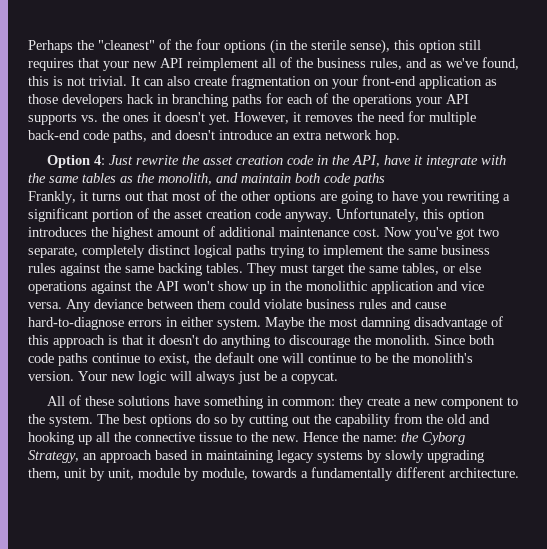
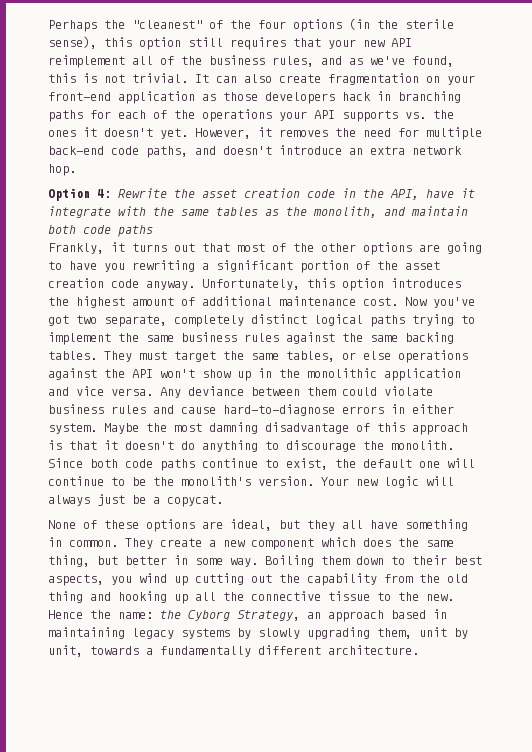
- Option 4: Just rewrite the asset creation code in the API, have it integrate with the same tables as the monolith, and maintain both code paths
+ Option 4: Rewrite the asset creation code in the API, have it integrate with the same tables as the monolith, and maintain both code paths
- All of these solutions have something in common: they create a new component to the system. The best options do so by cutting out the capability from the old and hooking up all the connective tissue to the new.
+ None of these options are ideal, but they all have something in common. They create a new component which does the same thing, but better in some way. Boiling them down to their best aspects, you wind up cutting out the capability from the old thing and hooking up all the connective tissue to the new.
- Hence the name: the Cyborg Strategy, an approach based in maintaining legacy systems by slowly upgrading them, unit by unit, module by module, towards a fundamentally different architecture.
+ Hence the name: the Cyborg Strategy, an approach based in maintaining legacy systems by slowly upgrading them, unit by unit, towards a fundamentally different architecture.

